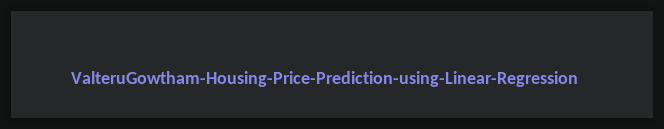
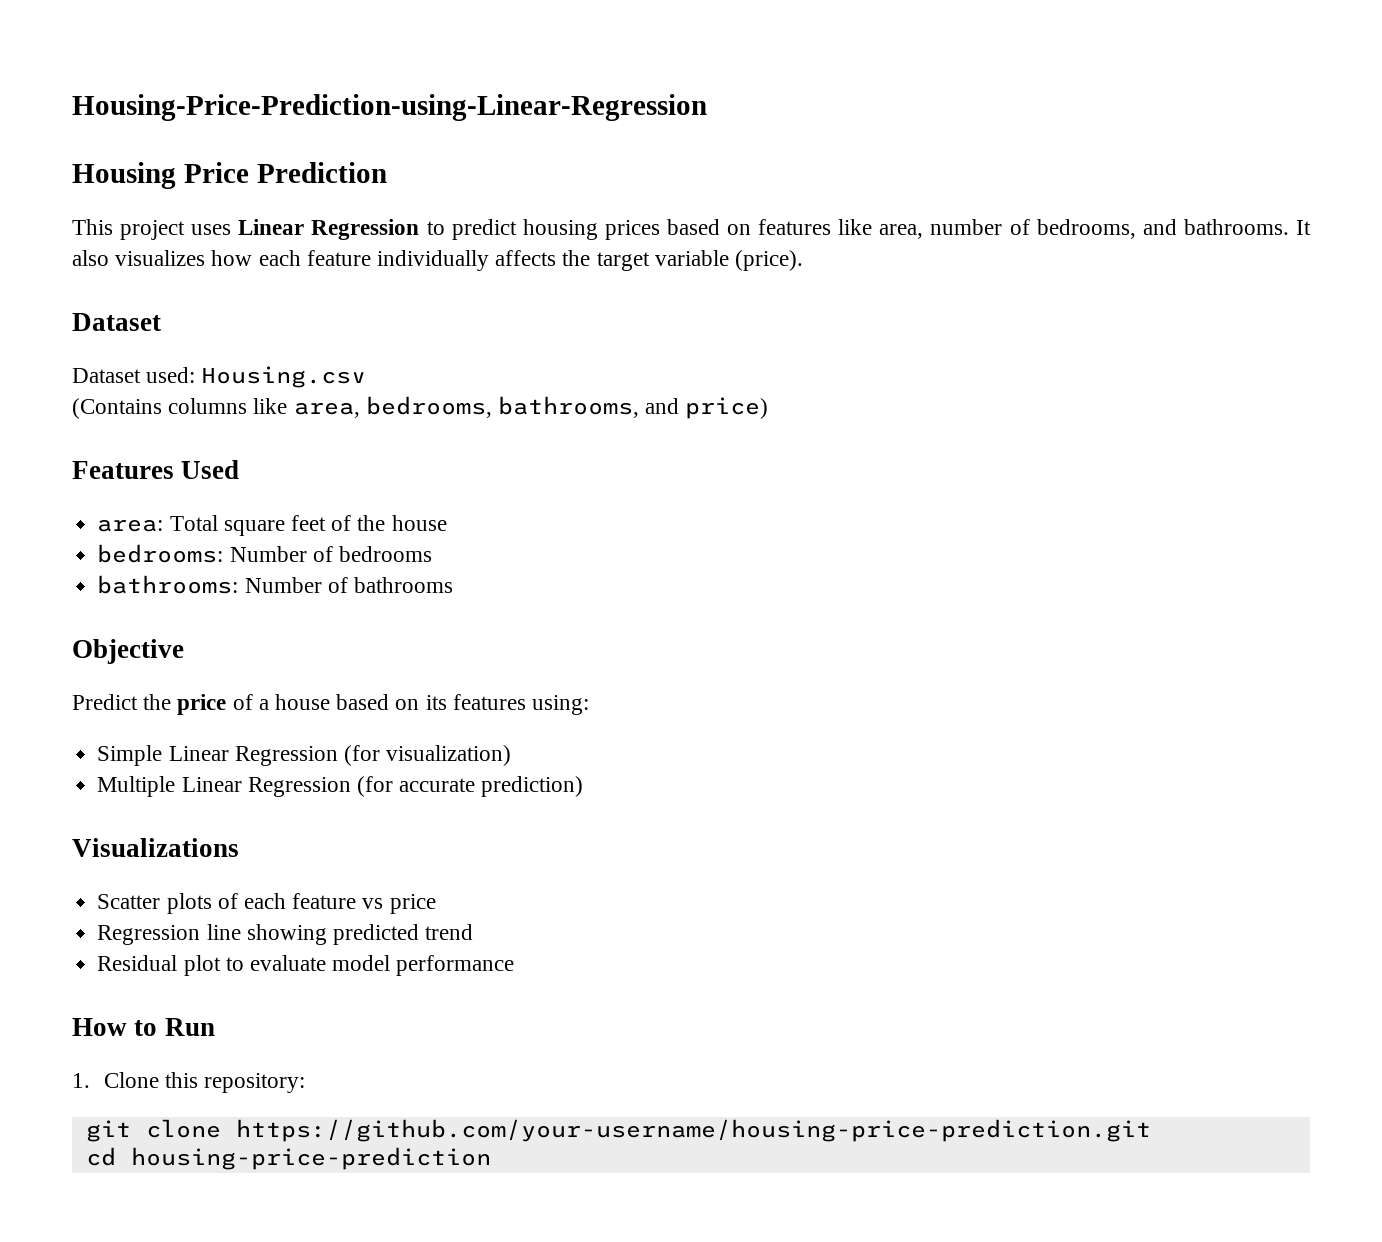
- ValteruGowtham-Housing-Price-Prediction-using-Linear-Regression
+ Housing-Price-Prediction-using-Linear-Regression
+ Housing Price Prediction
+ This project uses Linear Regression to predict housing prices based on features like area, number of bedrooms, and bathrooms. It also visualizes how each feature individually affects the target variable (price).
+ Dataset
+ Dataset used: Housing.csv
+ (Contains columns like area, bedrooms, bathrooms, and price)
+ Features Used
+ area: Total square feet of the house
+ bedrooms: Number of bedrooms
+ bathrooms: Number of bathrooms
+ Objective
+ Predict the price of a house based on its features using:
+ Simple Linear Regression (for visualization)
+ Multiple Linear Regression (for accurate prediction)
+ Visualizations
+ Scatter plots of each feature vs price
+ Regression line showing predicted trend
+ Residual plot to evaluate model performance
+ How to Run
+ 1. Clone this repository:
+ git clone https://github.com/your-username/housing-price-prediction.git
+ cd housing-price-prediction

